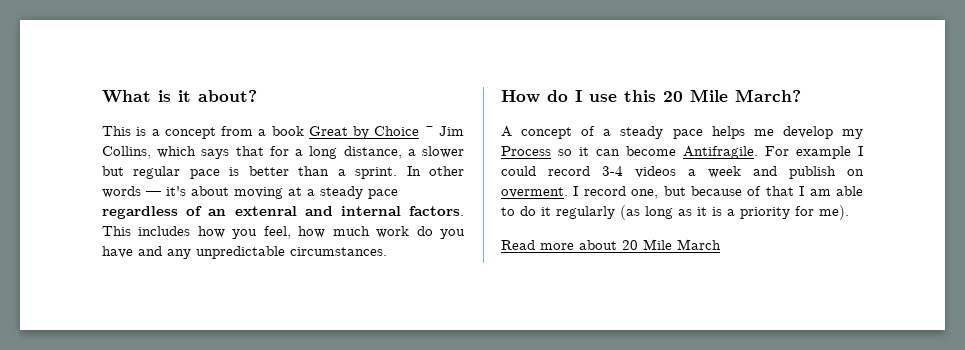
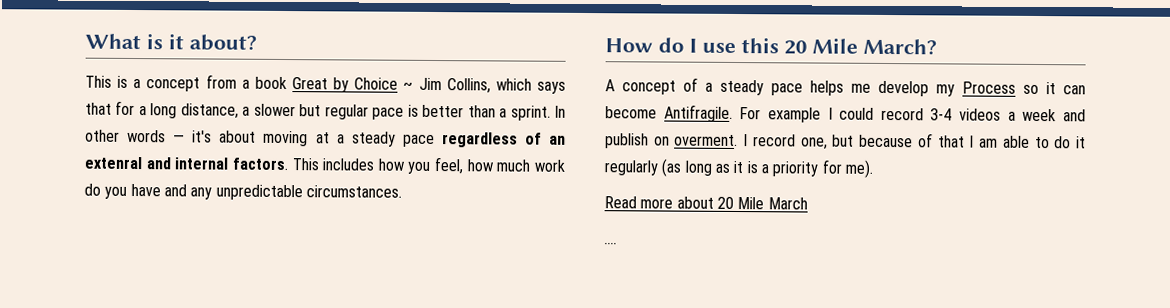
+ ....

